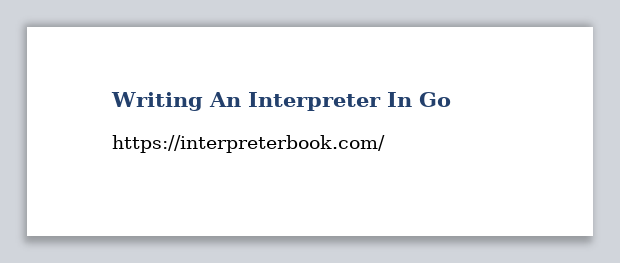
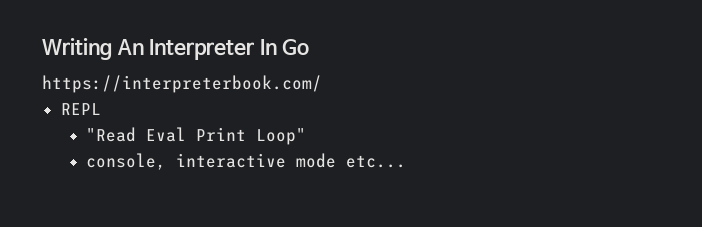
+ REPL
+ "Read Eval Print Loop"
+ console, interactive mode etc...

